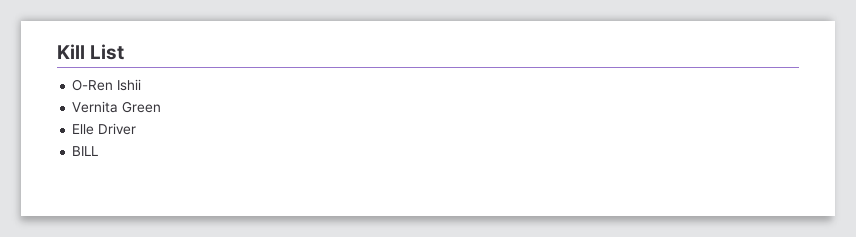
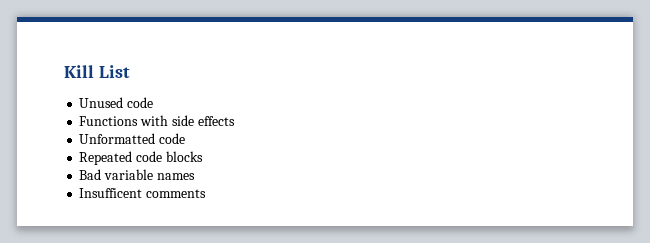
- O-Ren Ishii
- Vernita Green
- Elle Driver
- BILL
+ Unused code
+ Functions with side effects
+ Unformatted code
+ Repeated code blocks
+ Bad variable names
+ Insufficent comments

